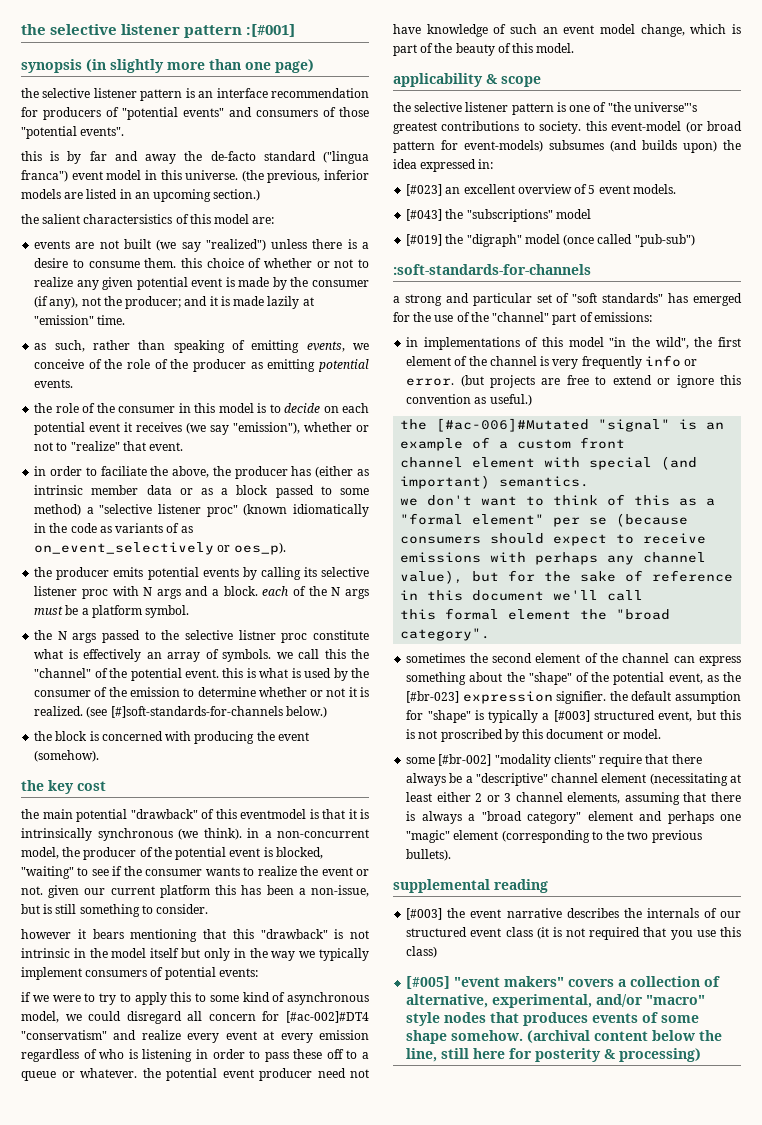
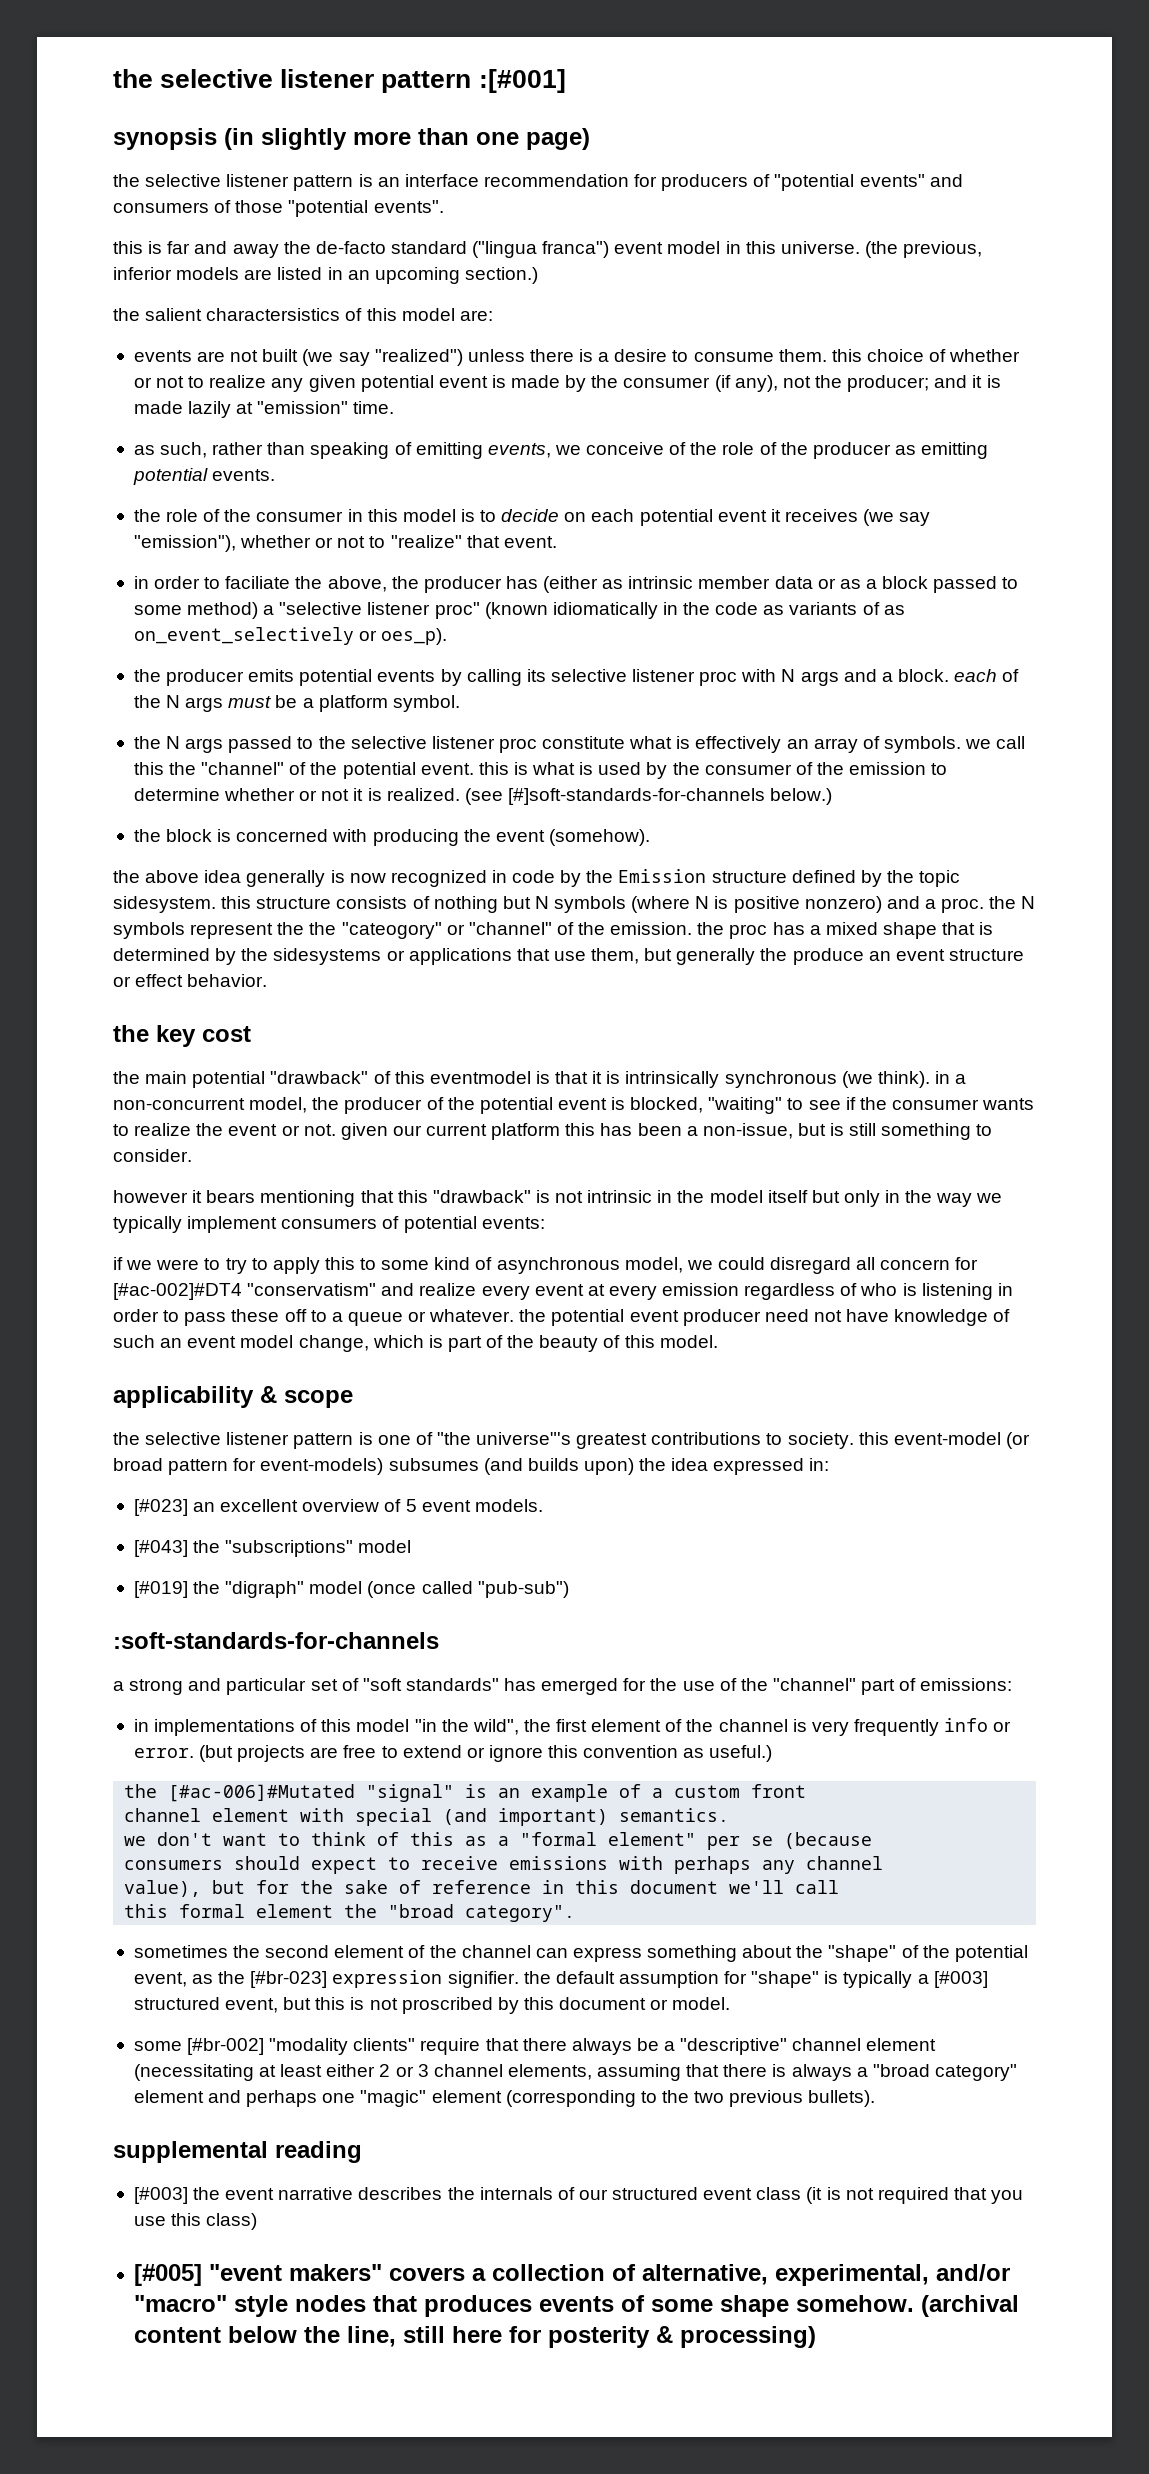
- this is by far and away the de-facto standard ("lingua franca") event model in this universe.
+ this is far and away the de-facto standard ("lingua franca") event model in this universe.
- the N args passed to the selective listner proc constitute what is effectively an array of symbols. we call this the "channel" of the potential event. this is what is used by the consumer of the emission to determine whether or not it is realized.
+ the N args passed to the selective listener proc constitute what is effectively an array of symbols. we call this the "channel" of the potential event. this is what is used by the consumer of the emission to determine whether or not it is realized.
+ the above idea generally is now recognized in code by the Emission structure defined by the topic sidesystem. this structure consists of nothing but N symbols (where N is positive nonzero) and a proc. the N symbols represent the the "cateogory" or "channel" of the emission. the proc has a mixed shape that is determined by the sidesystems or applications that use them, but generally the produce an event structure or effect behavior.

